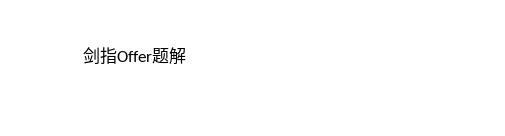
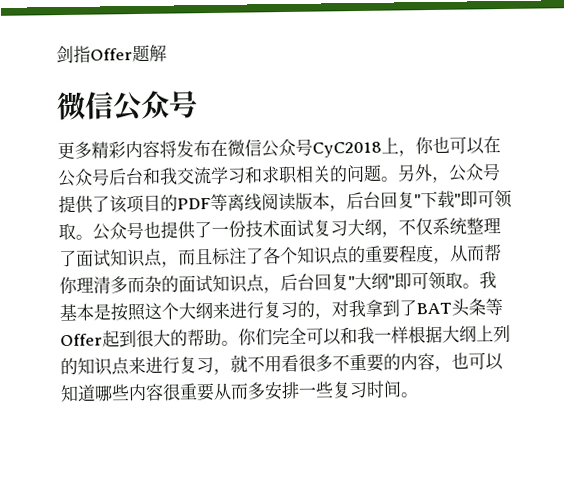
  剑指Offer题解
+ 微信公众号
+ 更多精彩内容将发布在微信公众号CyC2018上，你也可以在公众号后台和我交流学习和求职相关的问题。另外，公众号提供了该项目的PDF等离线阅读版本，后台回复"下载"即可领取。公众号也提供了一份技术面试复习大纲，不仅系统整理了面试知识点，而且标注了各个知识点的重要程度，从而帮你理清多而杂的面试知识点，后台回复"大纲"即可领取。我基本是按照这个大纲来进行复习的，对我拿到了BAT头条等Offer起到很大的帮助。你们完全可以和我一样根据大纲上列的知识点来进行复习，就不用看很多不重要的内容，也可以知道哪些内容很重要从而多安排一些复习时间。

